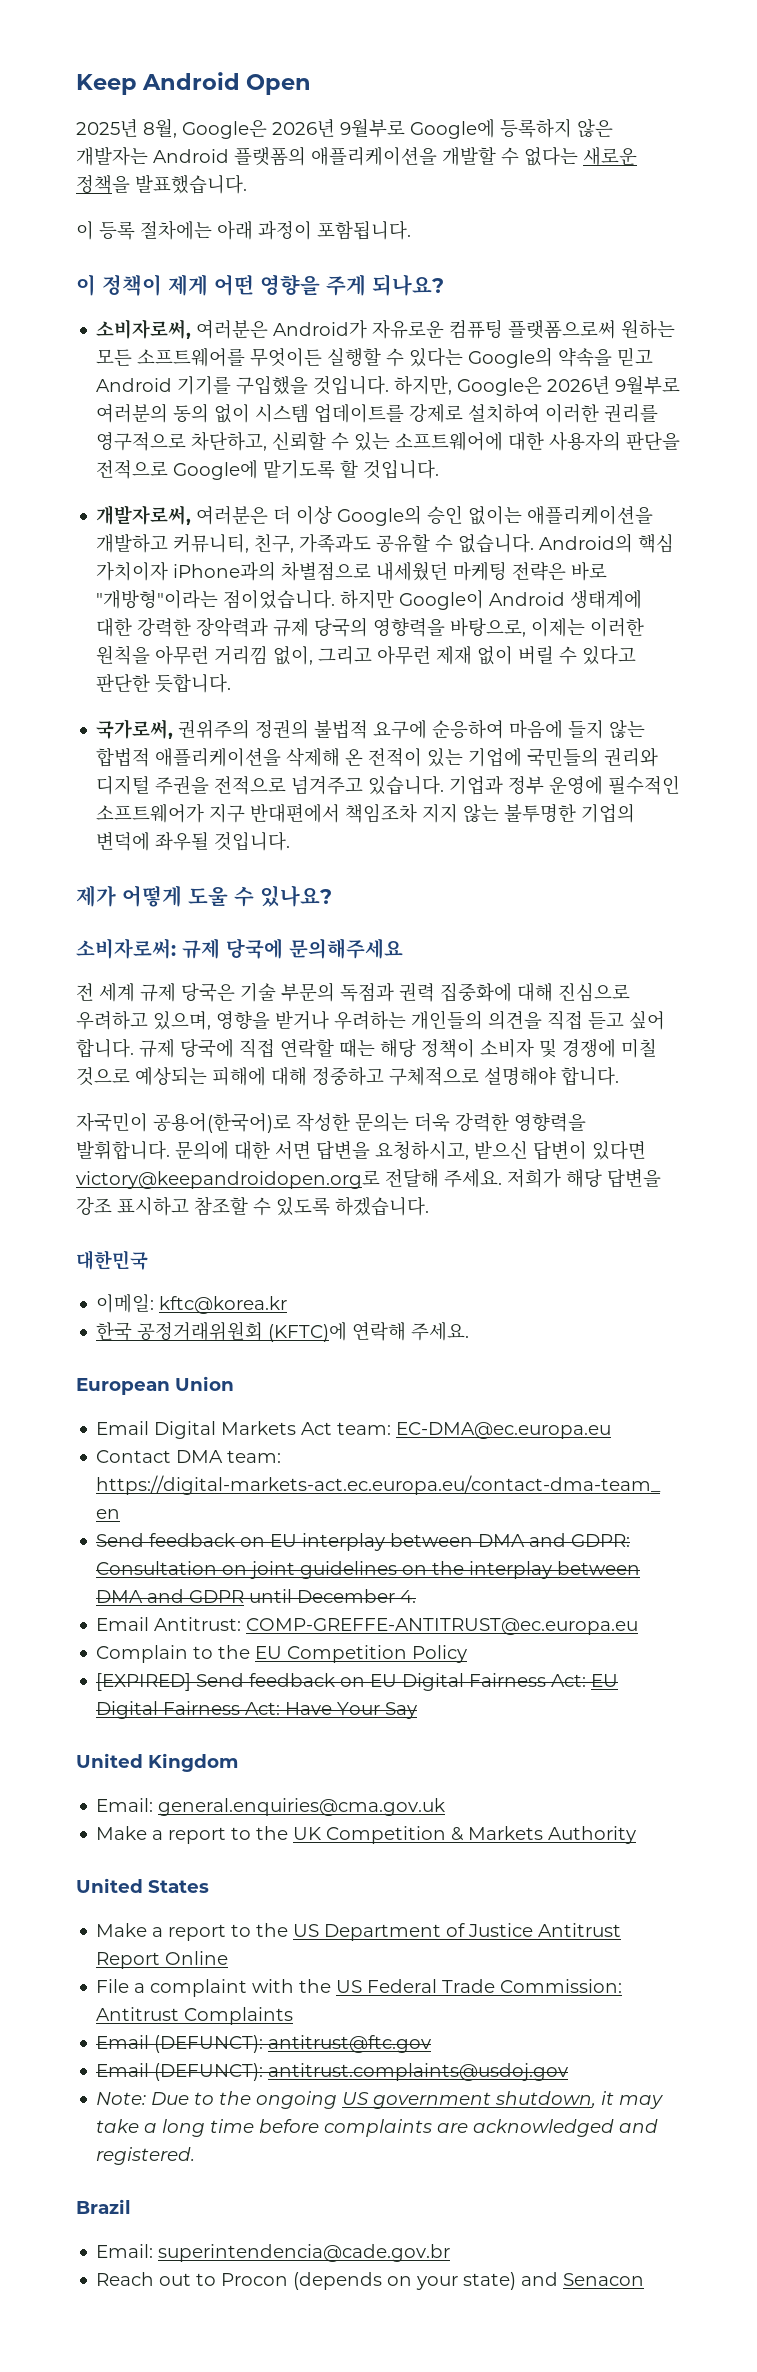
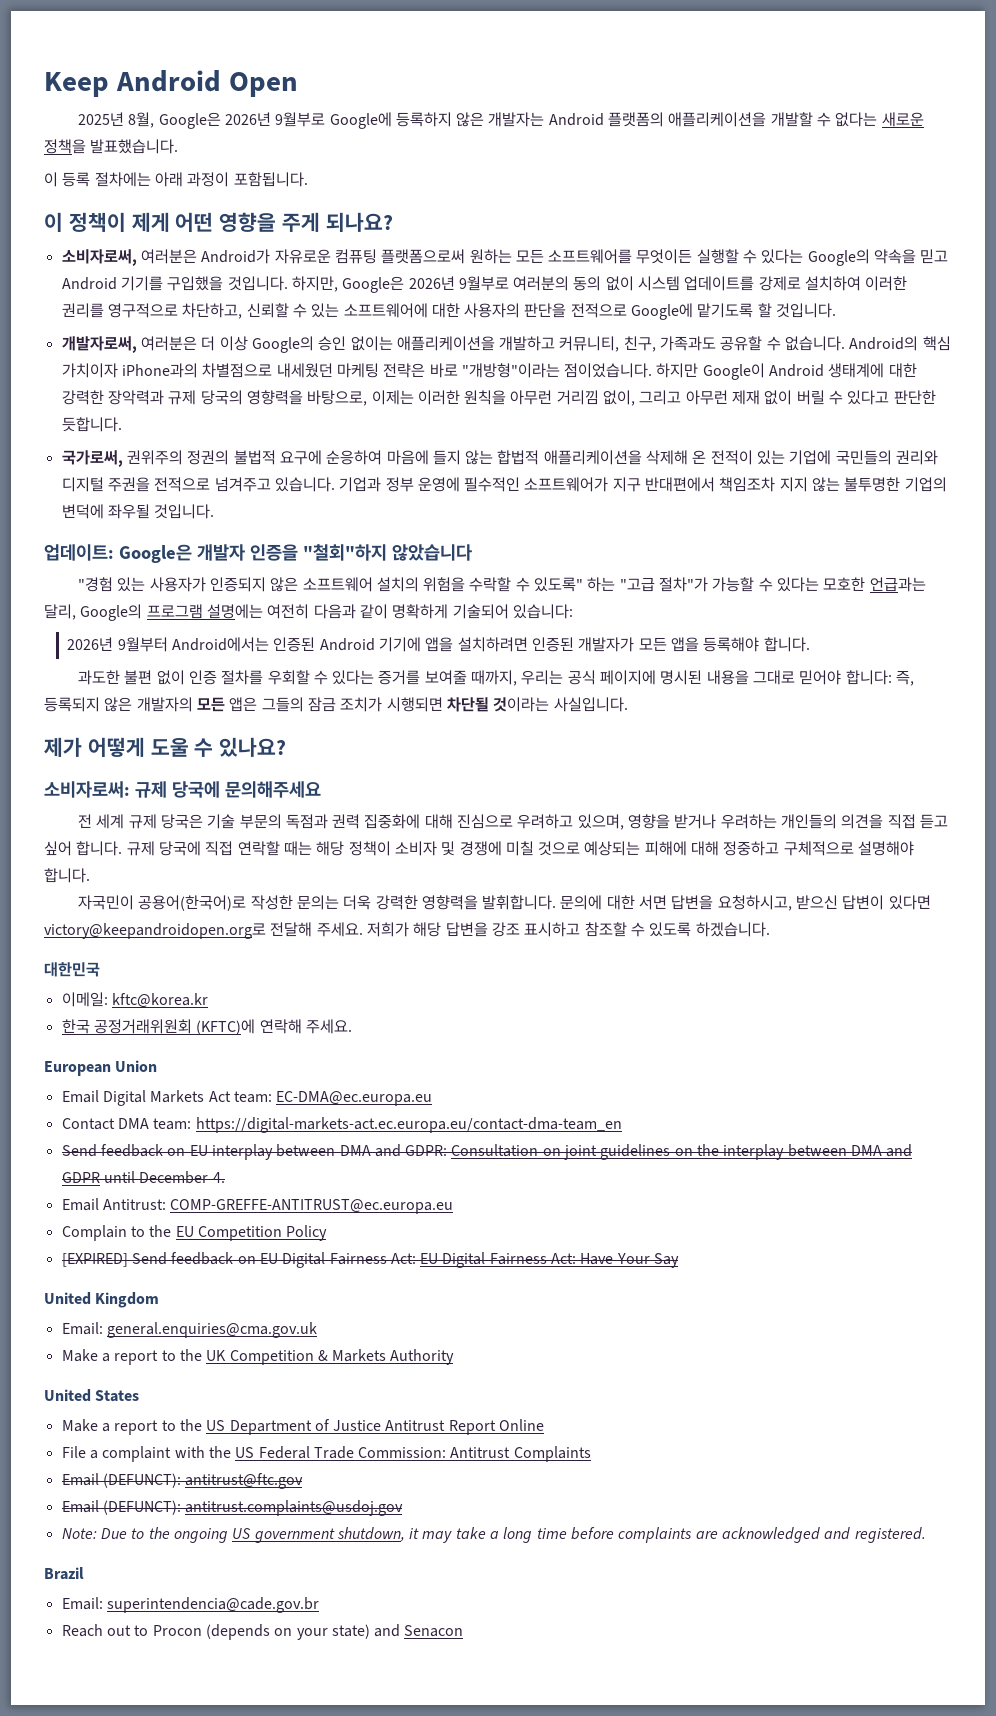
+ 업데이트: Google은 개발자 인증을 "철회"하지 않았습니다
+ "경험 있는 사용자가 인증되지 않은 소프트웨어 설치의 위험을 수락할 수 있도록" 하는 "고급 절차"가 가능할 수 있다는 모호한 언급과는 달리, Google의 프로그램 설명에는 여전히 다음과 같이 명확하게 기술되어 있습니다:
+ 2026년 9월부터 Android에서는 인증된 Android 기기에 앱을 설치하려면 인증된 개발자가 모든 앱을 등록해야 합니다.
+ 과도한 불편 없이 인증 절차를 우회할 수 있다는 증거를 보여줄 때까지, 우리는 공식 페이지에 명시된 내용을 그대로 믿어야 합니다: 즉, 등록되지 않은 개발자의 모든 앱은 그들의 잠금 조치가 시행되면 차단될 것이라는 사실입니다.

